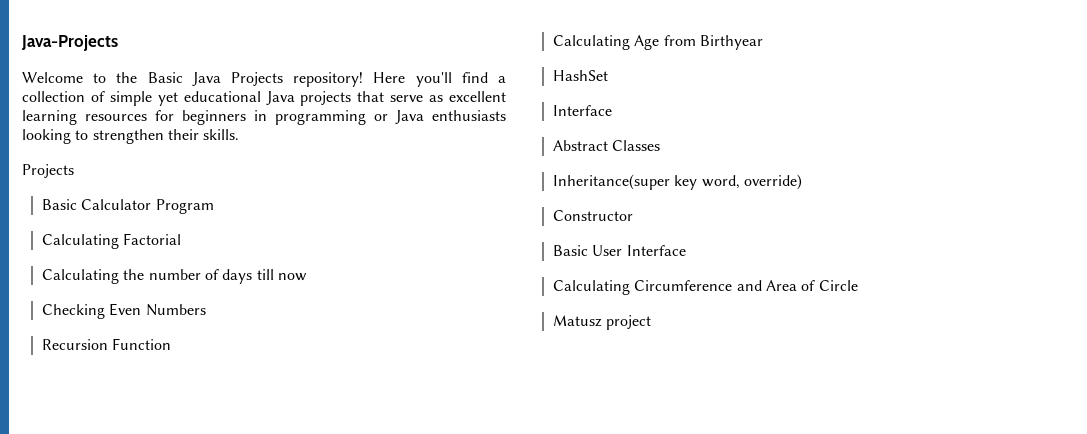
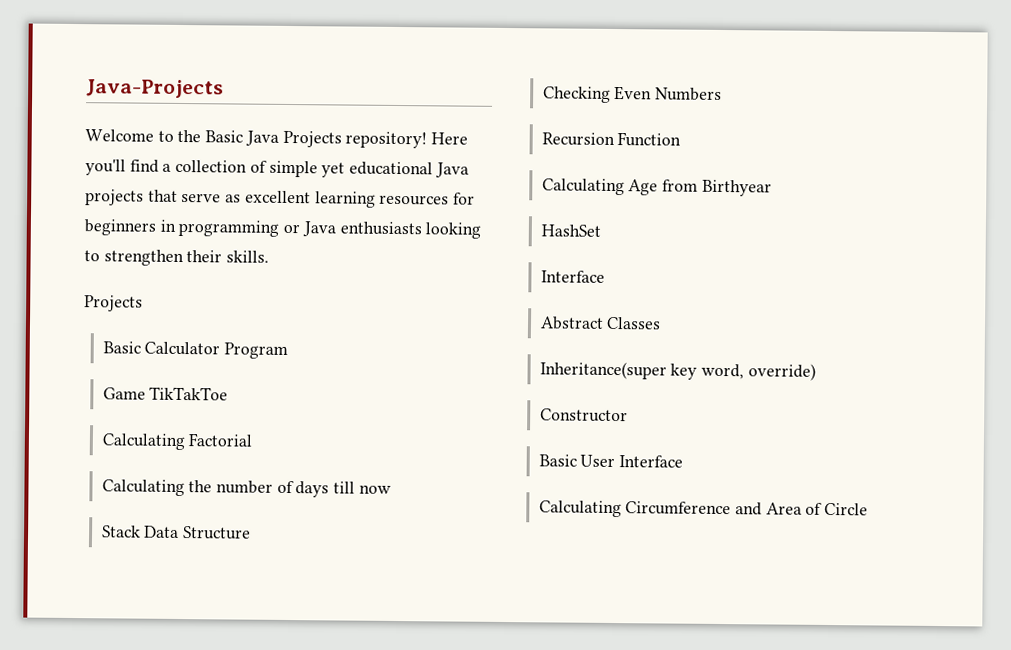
+ Game TikTakToe
+ Stack Data Structure
- Matusz project

